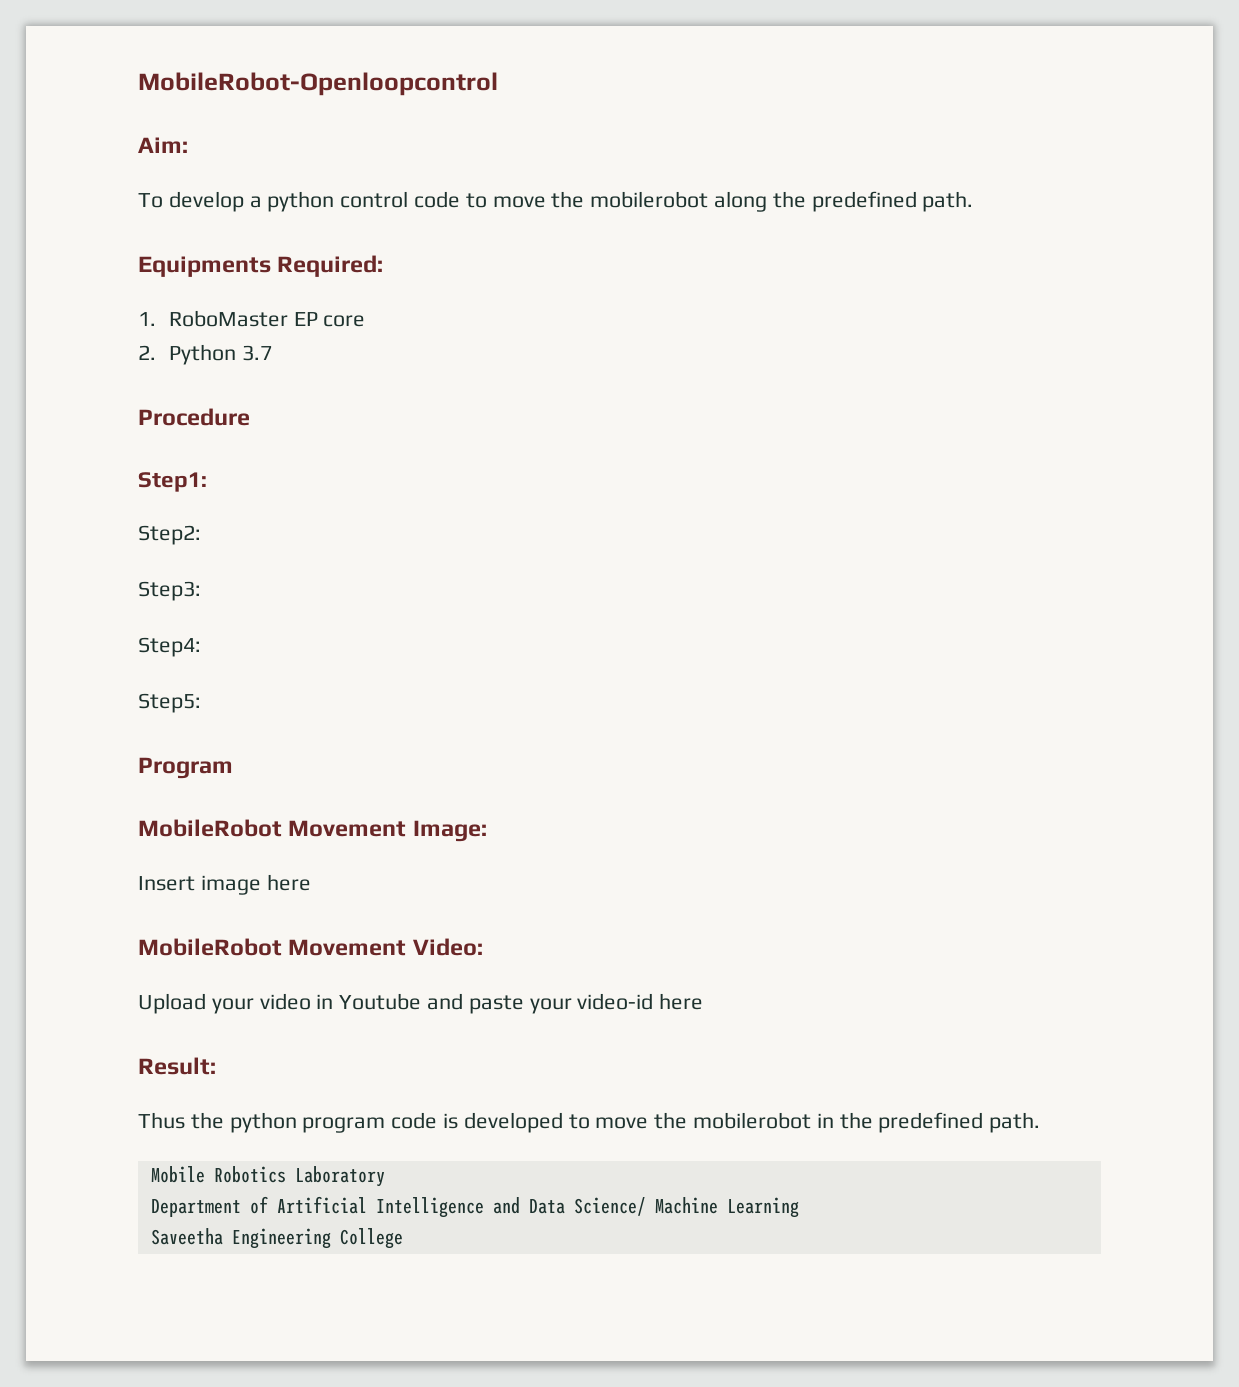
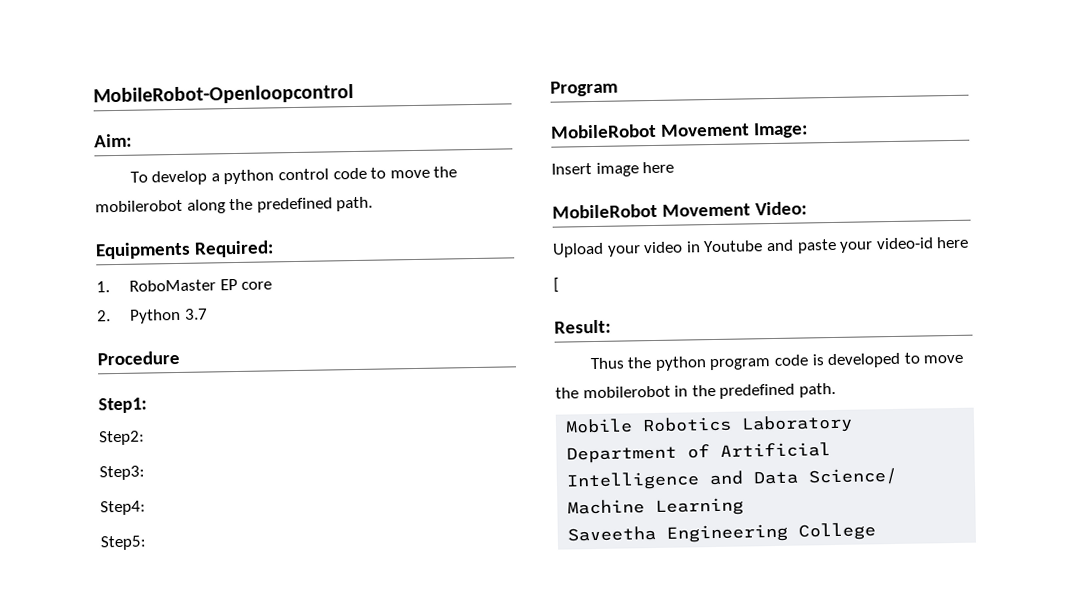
+ [

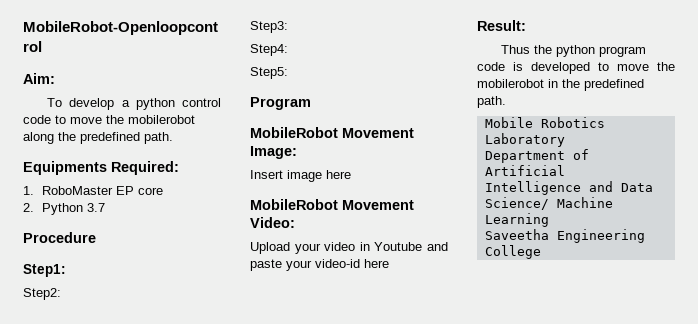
- [

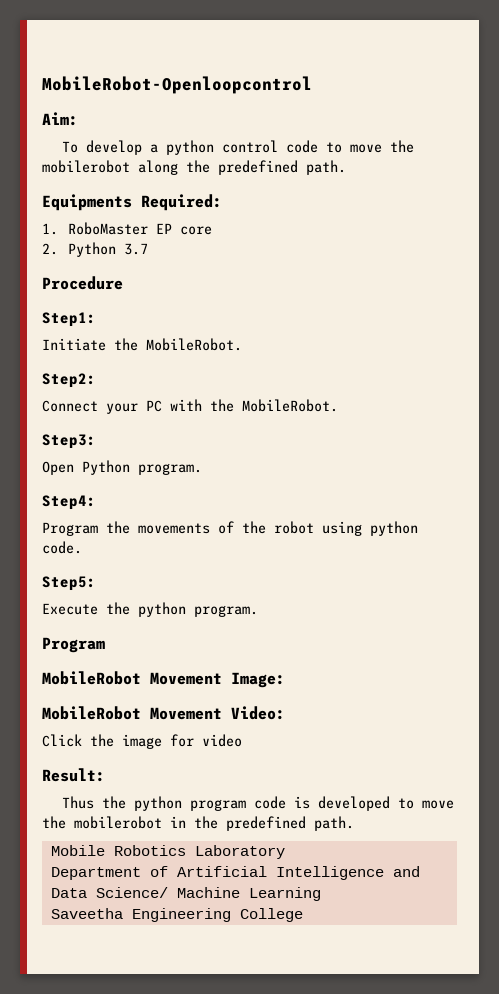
+ Initiate the MobileRobot.
  Step2:
+ Connect your PC with the MobileRobot.
  Step3:
+ Open Python program.
  Step4:
+ Program the movements of the robot using python code.
  Step5:
+ Execute the python program.
- Insert image here
- Upload your video in Youtube and paste your video-id here
+ Click the image for video

